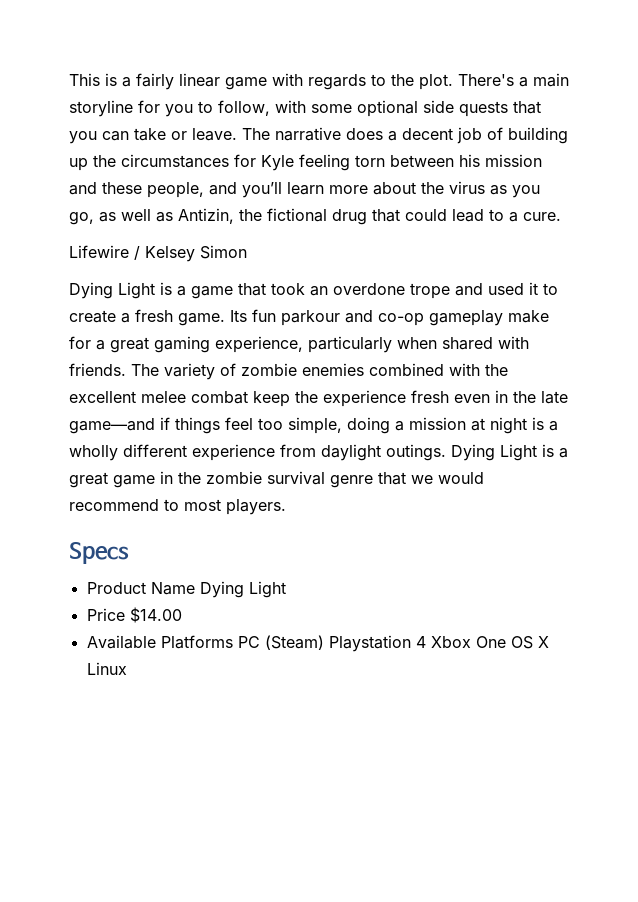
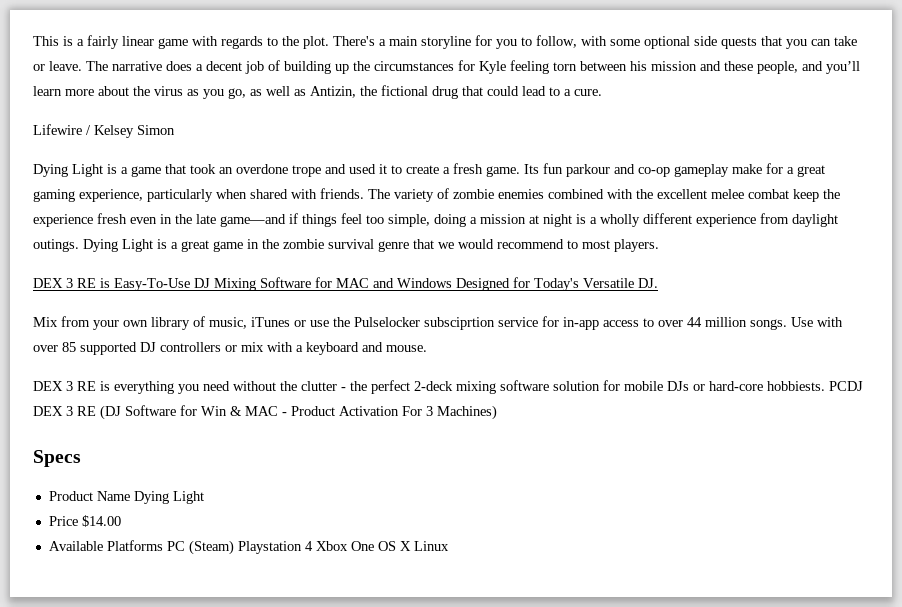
+ DEX 3 RE is Easy-To-Use DJ Mixing Software for MAC and Windows Designed for Today's Versatile DJ.
+ Mix from your own library of music, iTunes or use the Pulselocker subsciprtion service for in-app access to over 44 million songs. Use with over 85 supported DJ controllers or mix with a keyboard and mouse.
+ DEX 3 RE is everything you need without the clutter - the perfect 2-deck mixing software solution for mobile DJs or hard-core hobbiests. PCDJ DEX 3 RE (DJ Software for Win & MAC - Product Activation For 3 Machines)

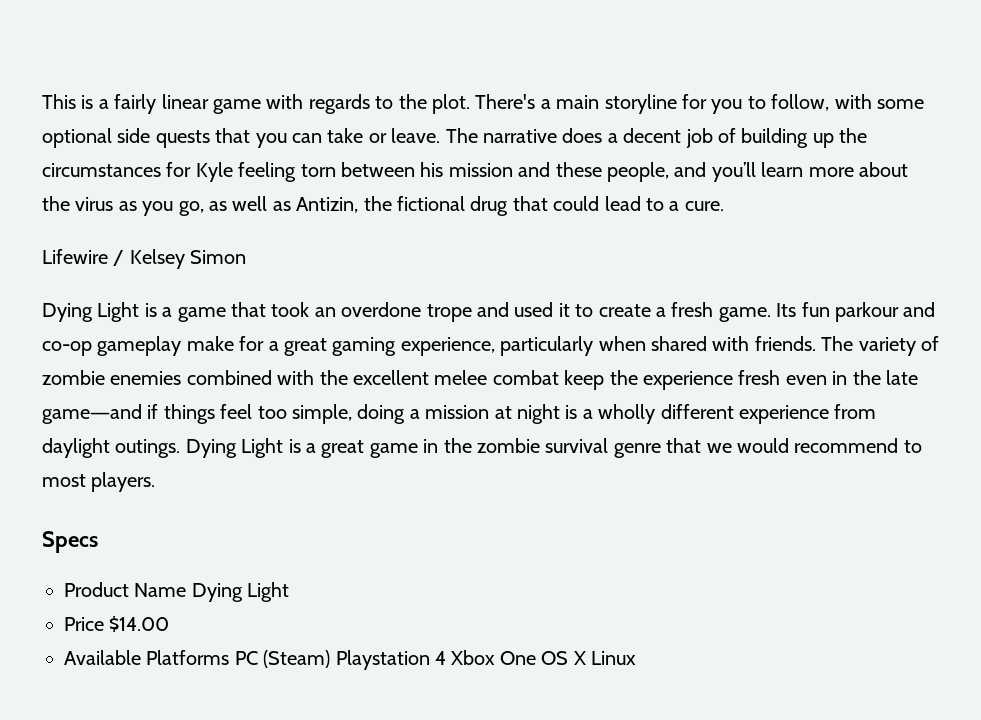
- DEX 3 RE is Easy-To-Use DJ Mixing Software for MAC and Windows Designed for Today's Versatile DJ.
- Mix from your own library of music, iTunes or use the Pulselocker subsciprtion service for in-app access to over 44 million songs. Use with over 85 supported DJ controllers or mix with a keyboard and mouse.
- DEX 3 RE is everything you need without the clutter - the perfect 2-deck mixing software solution for mobile DJs or hard-core hobbiests. PCDJ DEX 3 RE (DJ Software for Win & MAC - Product Activation For 3 Machines)

